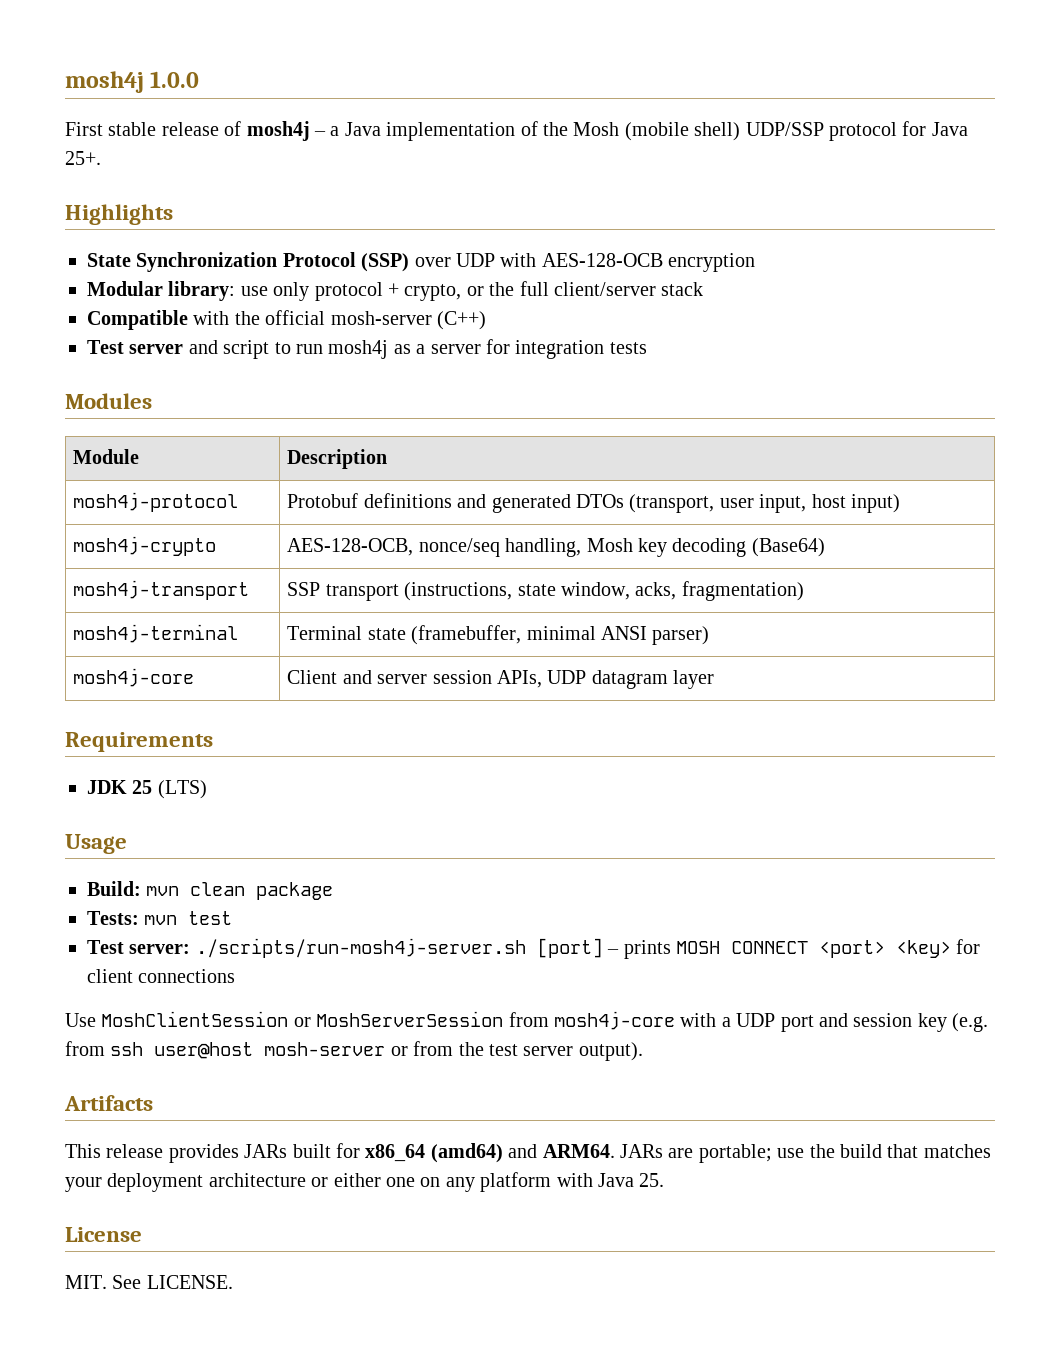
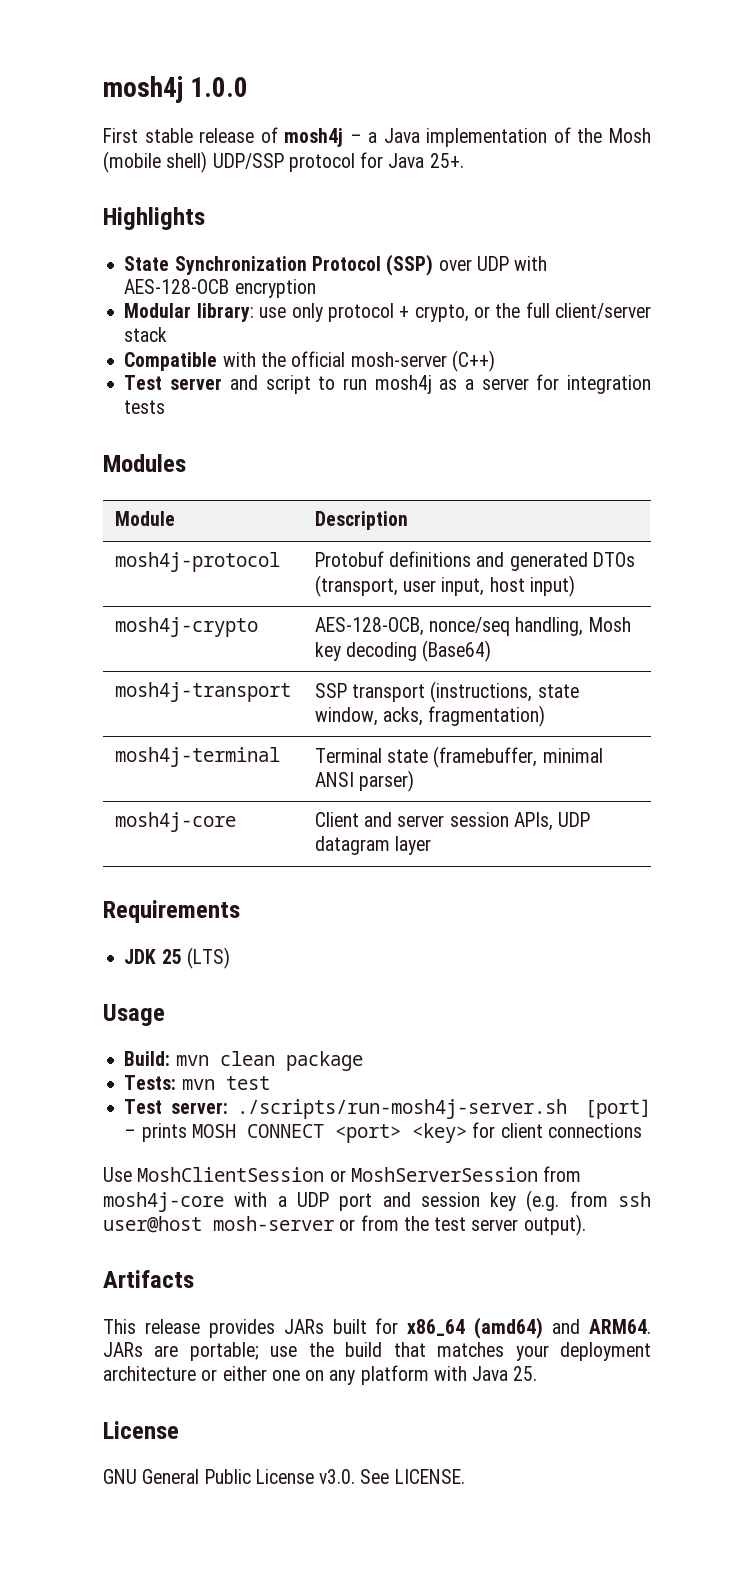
- MIT. See LICENSE.
+ GNU General Public License v3.0. See LICENSE.

